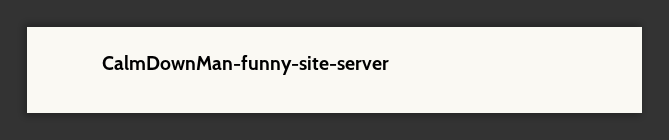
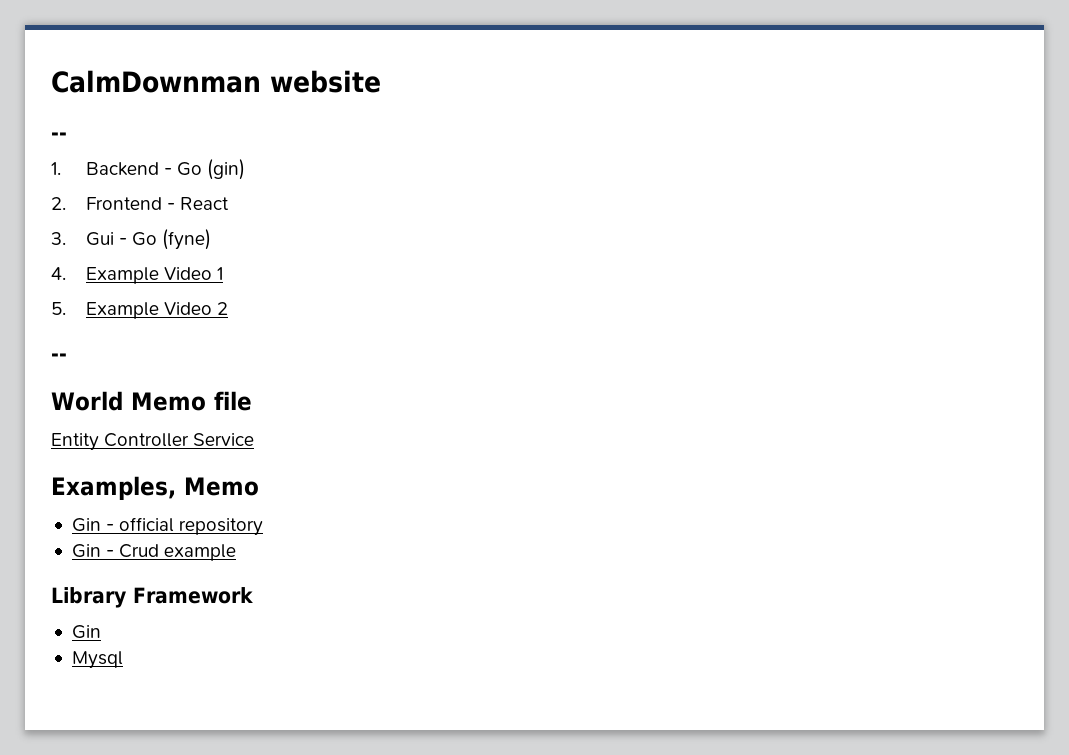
- CalmDownMan-funny-site-server
+ CalmDownman website
+ --
+ 1. Backend - Go (gin)
+ 2. Frontend - React
+ 3. Gui - Go (fyne)
+ 4. Example Video 1
+ 5. Example Video 2
+ --
+ World Memo file
+ Entity Controller Service
+ Examples, Memo
+ Gin - official repository
+ Gin - Crud example
+ Library Framework
+ Gin
+ Mysql

